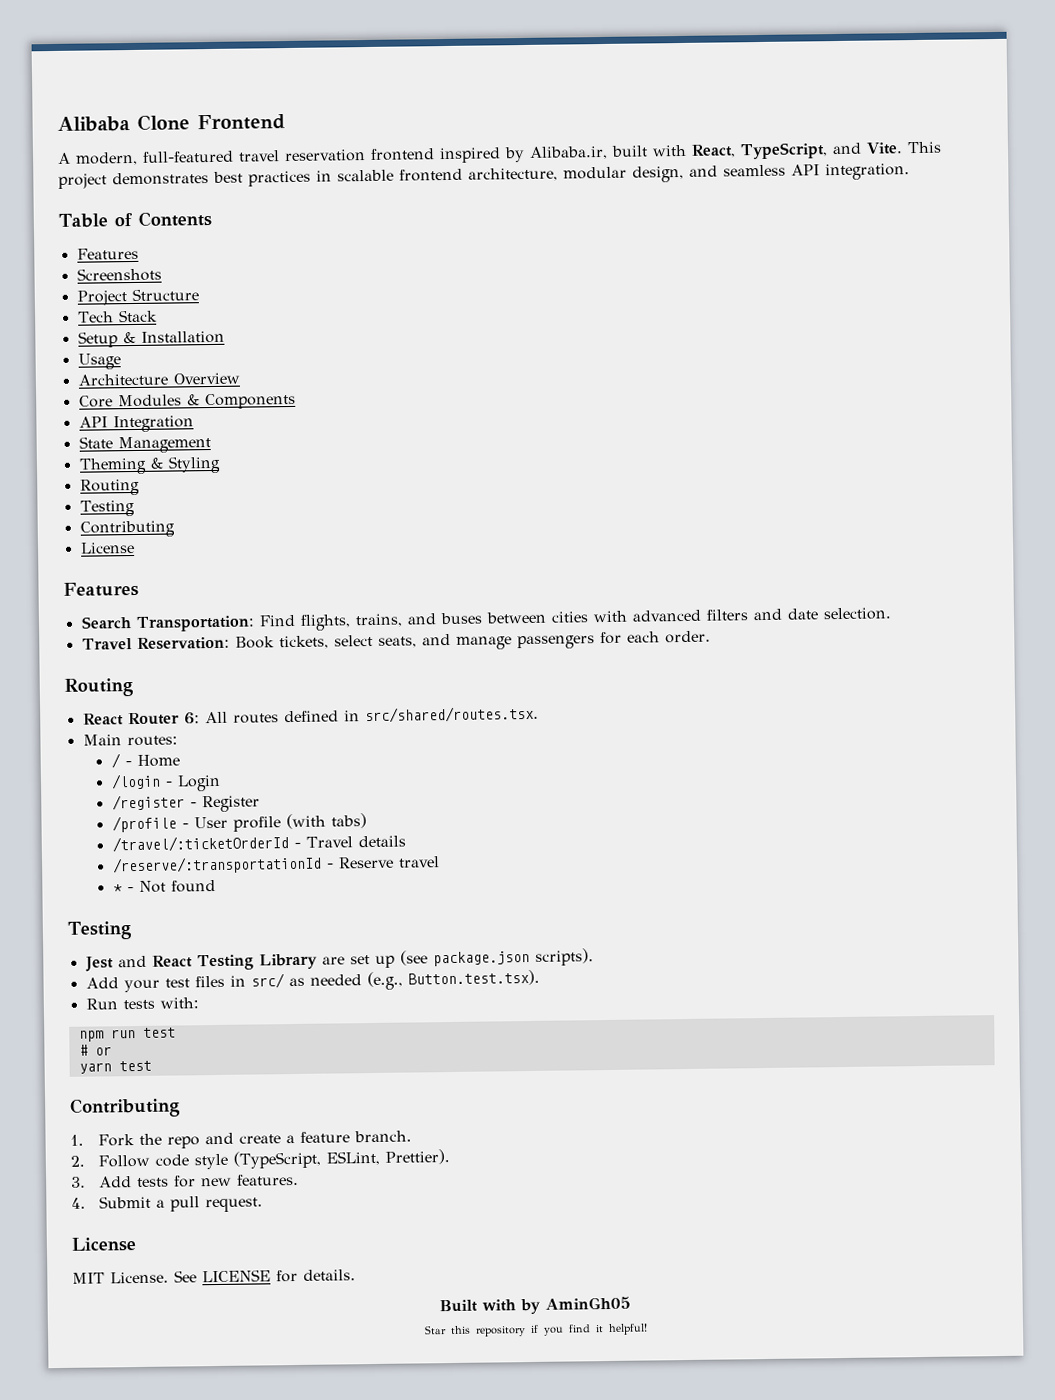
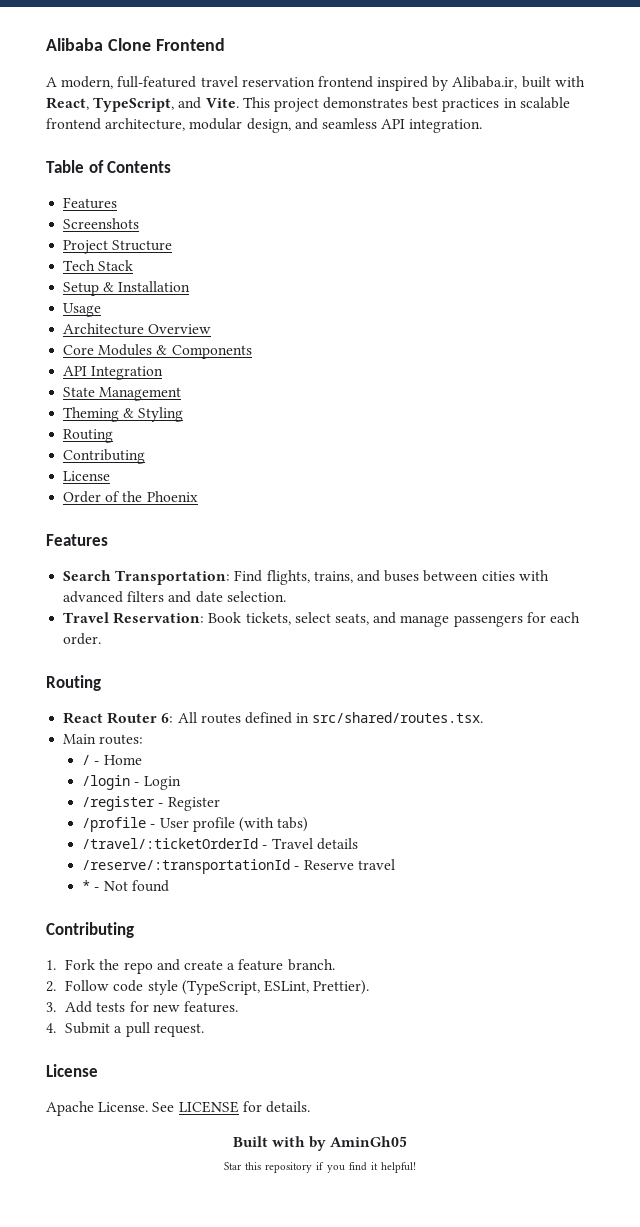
  Theming & Styling
  Routing
- Testing
+ Order of the Phoenix
  * - Not found
- Testing
- Jest and React Testing Library are set up (see package.json scripts).
- Add your test files in src/ as needed (e.g., Button.test.tsx).
- Run tests with:
- npm run test
- # or
- yarn test
- MIT License.
+ Apache License.

